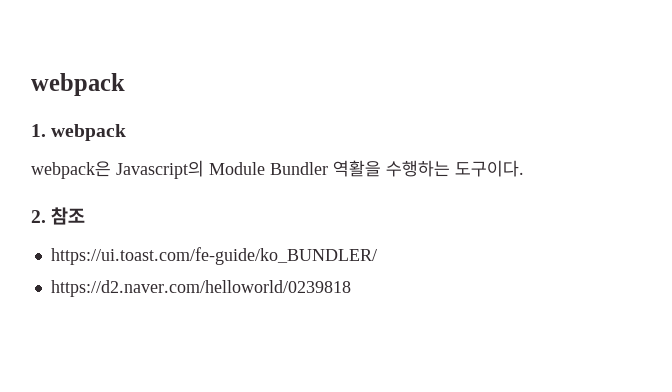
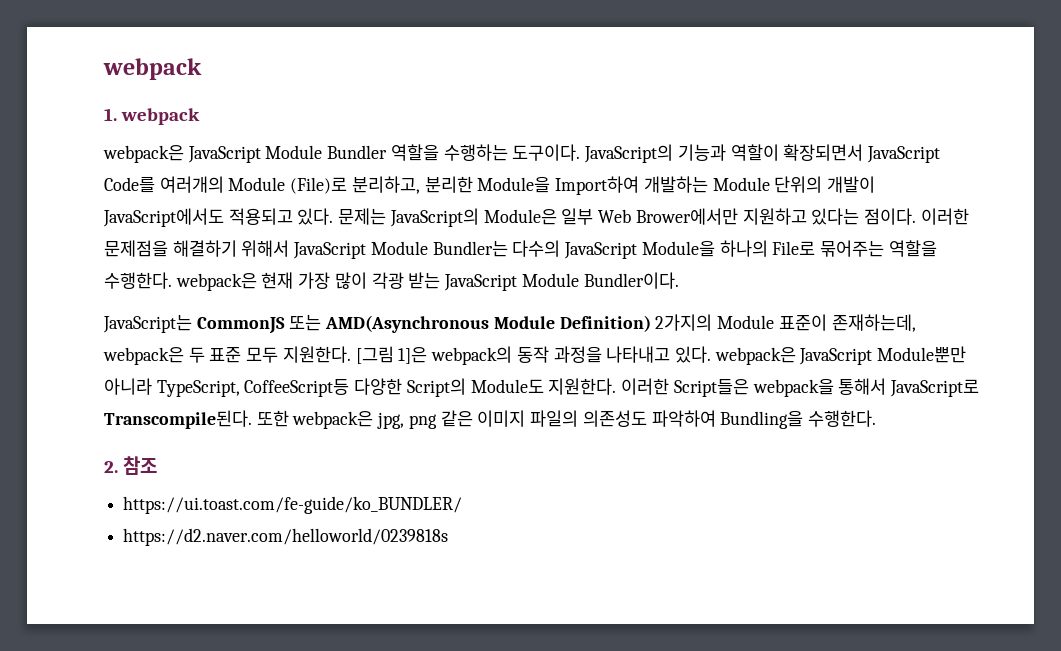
- webpack은 Javascript의 Module Bundler 역활을 수행하는 도구이다.
+ webpack은 JavaScript Module Bundler 역할을 수행하는 도구이다. JavaScript의 기능과 역할이 확장되면서 JavaScript Code를 여러개의 Module (File)로 분리하고, 분리한 Module을 Import하여 개발하는 Module 단위의 개발이 JavaScript에서도 적용되고 있다. 문제는 JavaScript의 Module은 일부 Web Brower에서만 지원하고 있다는 점이다. 이러한 문제점을 해결하기 위해서 JavaScript Module Bundler는 다수의 JavaScript Module을 하나의 File로 묶어주는 역할을 수행한다. webpack은 현재 가장 많이 각광 받는 JavaScript Module Bundler이다.
+ JavaScript는 CommonJS 또는 AMD(Asynchronous Module Definition) 2가지의 Module 표준이 존재하는데, webpack은 두 표준 모두 지원한다. [그림 1]은 webpack의 동작 과정을 나타내고 있다. webpack은 JavaScript Module뿐만 아니라 TypeScript, CoffeeScript등 다양한 Script의 Module도 지원한다. 이러한 Script들은 webpack을 통해서 JavaScript로 Transcompile된다. 또한 webpack은 jpg, png 같은 이미지 파일의 의존성도 파악하여 Bundling을 수행한다.
- https://d2.naver.com/helloworld/0239818
+ https://d2.naver.com/helloworld/0239818s

